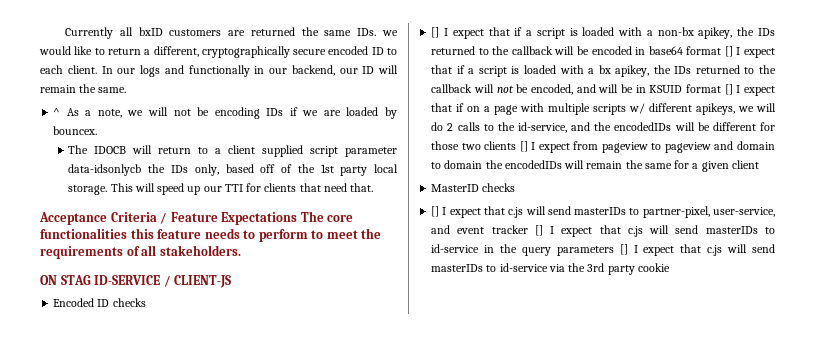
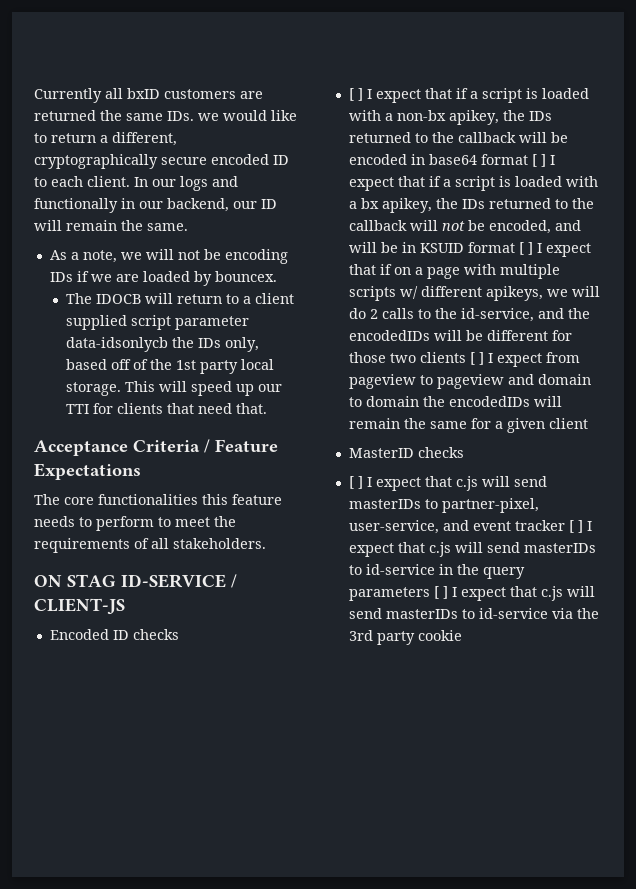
- ^ As a note, we will not be encoding IDs if we are loaded by bouncex.
+ As a note, we will not be encoding IDs if we are loaded by bouncex.
- Acceptance Criteria / Feature Expectations The core functionalities this feature needs to perform to meet the requirements of all stakeholders.
+ Acceptance Criteria / Feature Expectations
+ The core functionalities this feature needs to perform to meet the requirements of all stakeholders.
- [] I expect that if a script is loaded with a non-bx apikey, the IDs returned to the callback will be encoded in base64 format [] I expect that if a script is loaded with a bx apikey, the IDs returned to the callback will not be encoded, and will be in KSUID format [] I expect that if on a page with multiple scripts w/ different apikeys, we will do 2 calls to the id-service, and the encodedIDs will be different for those two clients [] I expect from pageview to pageview and domain to domain the encodedIDs will remain the same for a given client
+ [ ] I expect that if a script is loaded with a non-bx apikey, the IDs returned to the callback will be encoded in base64 format [ ] I expect that if a script is loaded with a bx apikey, the IDs returned to the callback will not be encoded, and will be in KSUID format [ ] I expect that if on a page with multiple scripts w/ different apikeys, we will do 2 calls to the id-service, and the encodedIDs will be different for those two clients [ ] I expect from pageview to pageview and domain to domain the encodedIDs will remain the same for a given client
- [] I expect that c.js will send masterIDs to partner-pixel, user-service, and event tracker [] I expect that c.js will send masterIDs to id-service in the query parameters [] I expect that c.js will send masterIDs to id-service via the 3rd party cookie
+ [ ] I expect that c.js will send masterIDs to partner-pixel, user-service, and event tracker [ ] I expect that c.js will send masterIDs to id-service in the query parameters [ ] I expect that c.js will send masterIDs to id-service via the 3rd party cookie

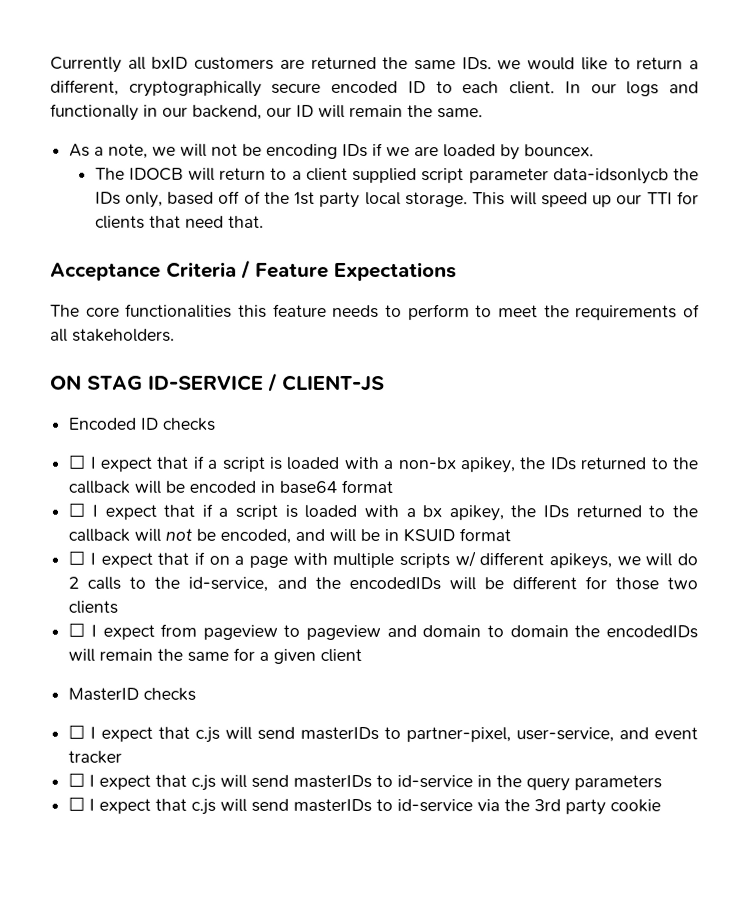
- [ ] I expect that if a script is loaded with a non-bx apikey, the IDs returned to the callback will be encoded in base64 format [ ] I expect that if a script is loaded with a bx apikey, the IDs returned to the callback will not be encoded, and will be in KSUID format [ ] I expect that if on a page with multiple scripts w/ different apikeys, we will do 2 calls to the id-service, and the encodedIDs will be different for those two clients [ ] I expect from pageview to pageview and domain to domain the encodedIDs will remain the same for a given client
+ ☐ I expect that if a script is loaded with a non-bx apikey, the IDs returned to the callback will be encoded in base64 format
+ ☐ I expect that if a script is loaded with a bx apikey, the IDs returned to the callback will not be encoded, and will be in KSUID format
+ ☐ I expect that if on a page with multiple scripts w/ different apikeys, we will do 2 calls to the id-service, and the encodedIDs will be different for those two clients
+ ☐ I expect from pageview to pageview and domain to domain the encodedIDs will remain the same for a given client
- [ ] I expect that c.js will send masterIDs to partner-pixel, user-service, and event tracker [ ] I expect that c.js will send masterIDs to id-service in the query parameters [ ] I expect that c.js will send masterIDs to id-service via the 3rd party cookie
+ ☐ I expect that c.js will send masterIDs to partner-pixel, user-service, and event tracker
+ ☐ I expect that c.js will send masterIDs to id-service in the query parameters
+ ☐ I expect that c.js will send masterIDs to id-service via the 3rd party cookie

